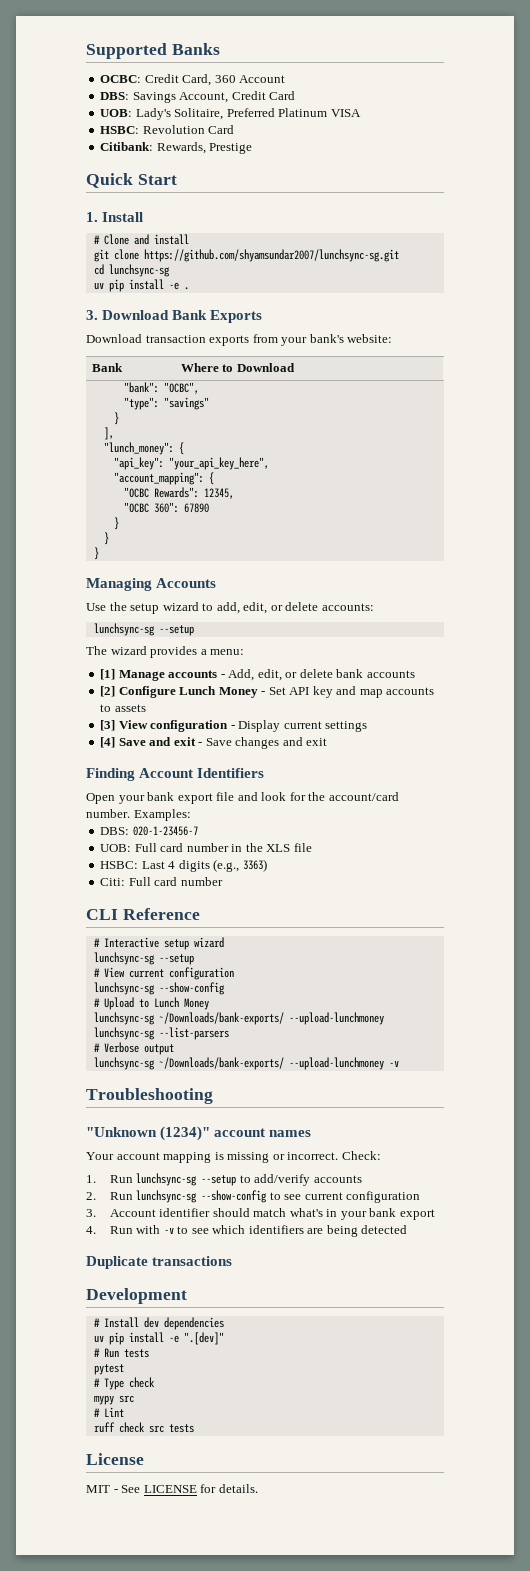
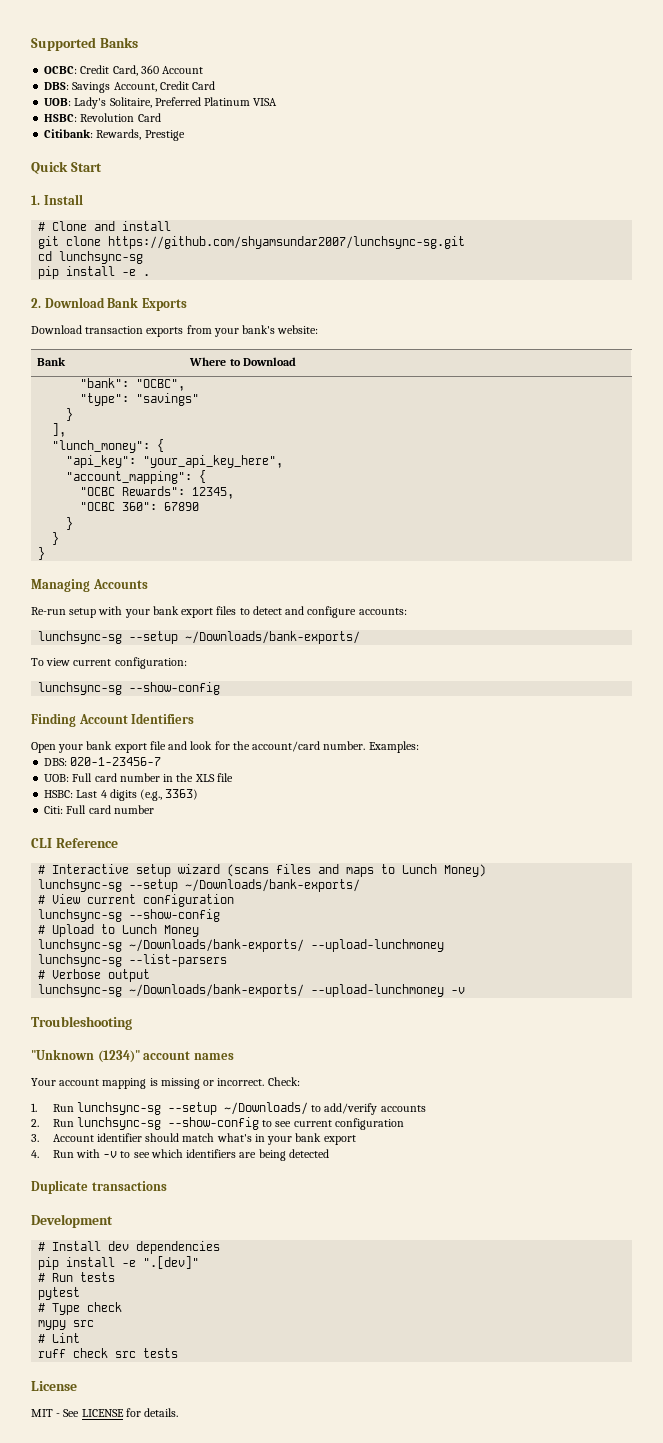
- uv pip install -e .
+ pip install -e .
- 3. Download Bank Exports
+ 2. Download Bank Exports
- Use the setup wizard to add, edit, or delete accounts:
- lunchsync-sg --setup
- The wizard provides a menu:
- [1] Manage accounts - Add, edit, or delete bank accounts
- [2] Configure Lunch Money - Set API key and map accounts to assets
- [3] View configuration - Display current settings
- [4] Save and exit - Save changes and exit
+ Re-run setup with your bank export files to detect and configure accounts:
+ lunchsync-sg --setup ~/Downloads/bank-exports/
+ To view current configuration:
+ lunchsync-sg --show-config
- # Interactive setup wizard
- lunchsync-sg --setup
+ # Interactive setup wizard (scans files and maps to Lunch Money)
+ lunchsync-sg --setup ~/Downloads/bank-exports/
- 1. Run lunchsync-sg --setup to add/verify accounts
+ 1. Run lunchsync-sg --setup ~/Downloads/ to add/verify accounts
- uv pip install -e ".[dev]"
+ pip install -e ".[dev]"

